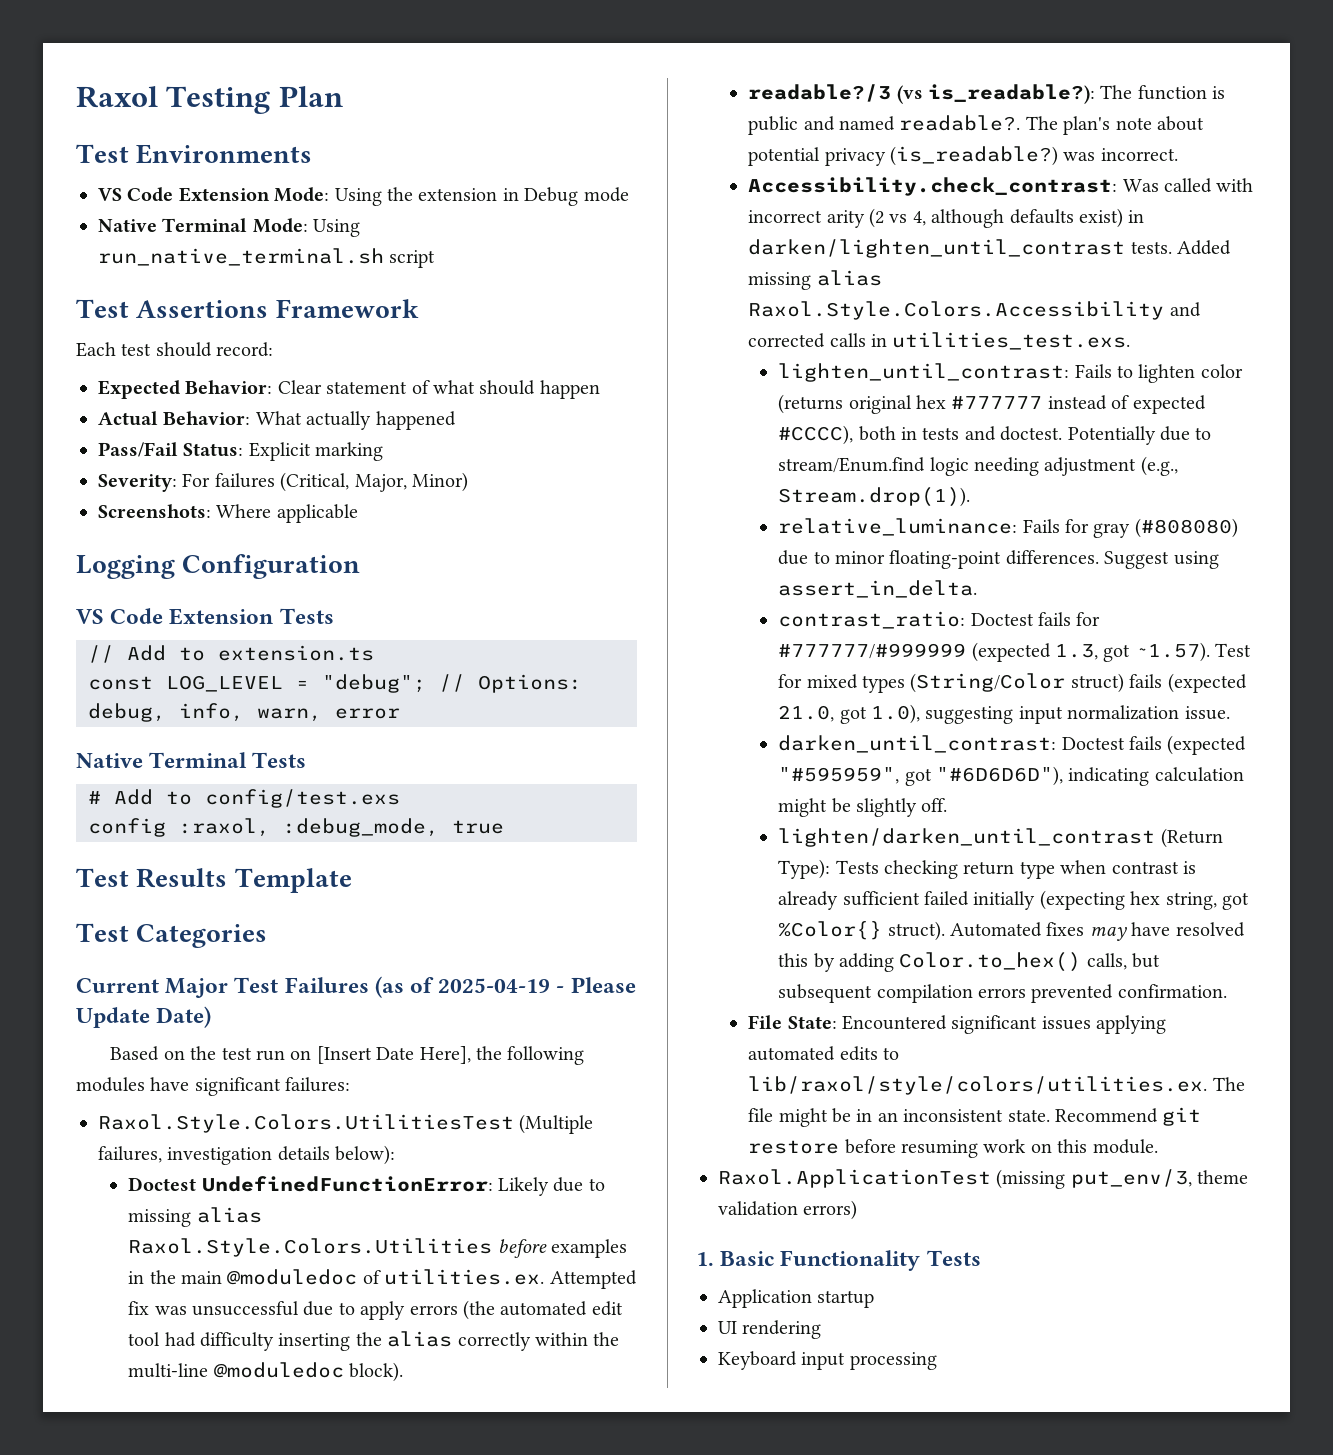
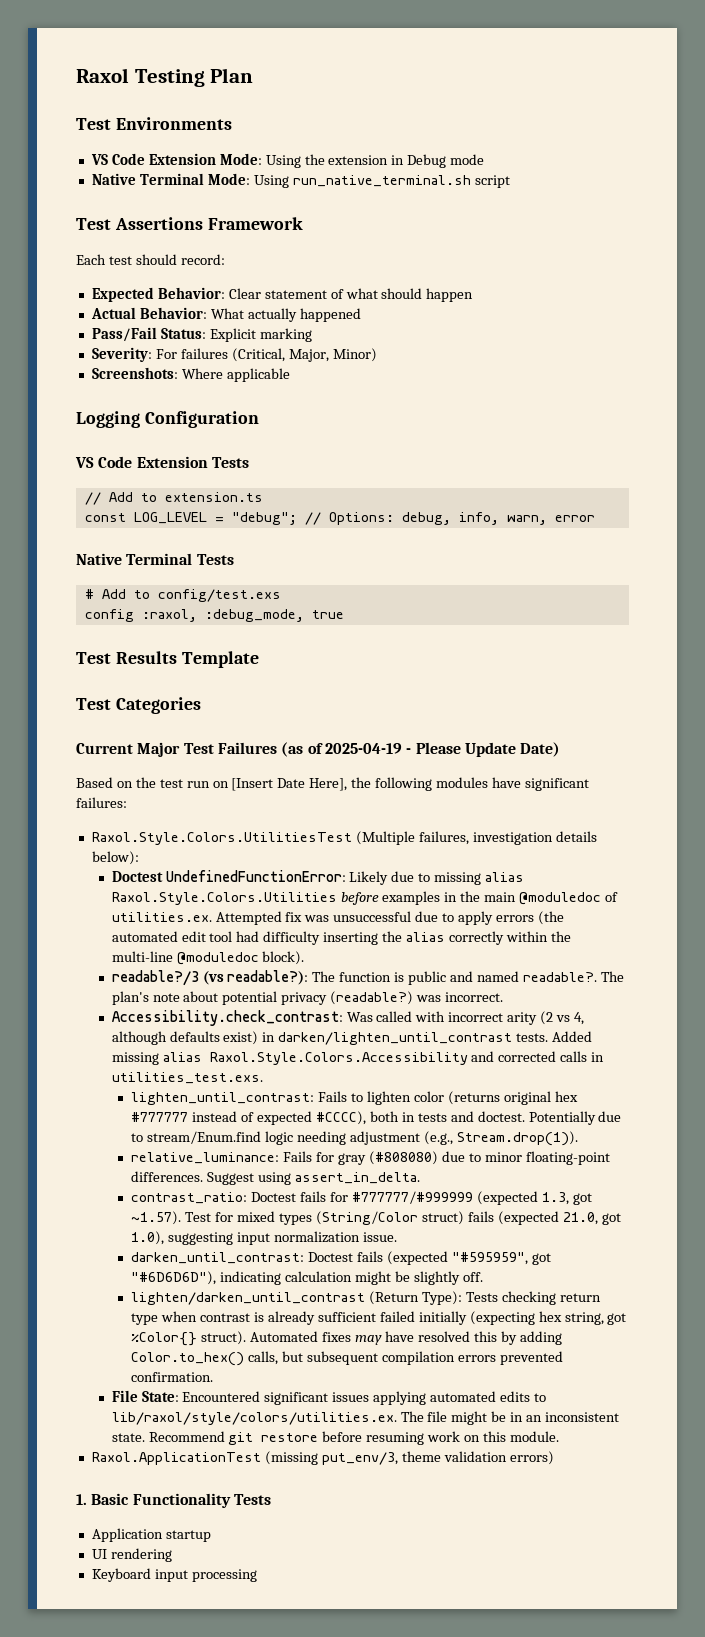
- readable?/3 (vs is_readable?): The function is public and named readable?.
+ readable?/3 (vs readable?): The function is public and named readable?.
- The plan's note about potential privacy (is_readable?) was incorrect.
+ The plan's note about potential privacy (readable?) was incorrect.

